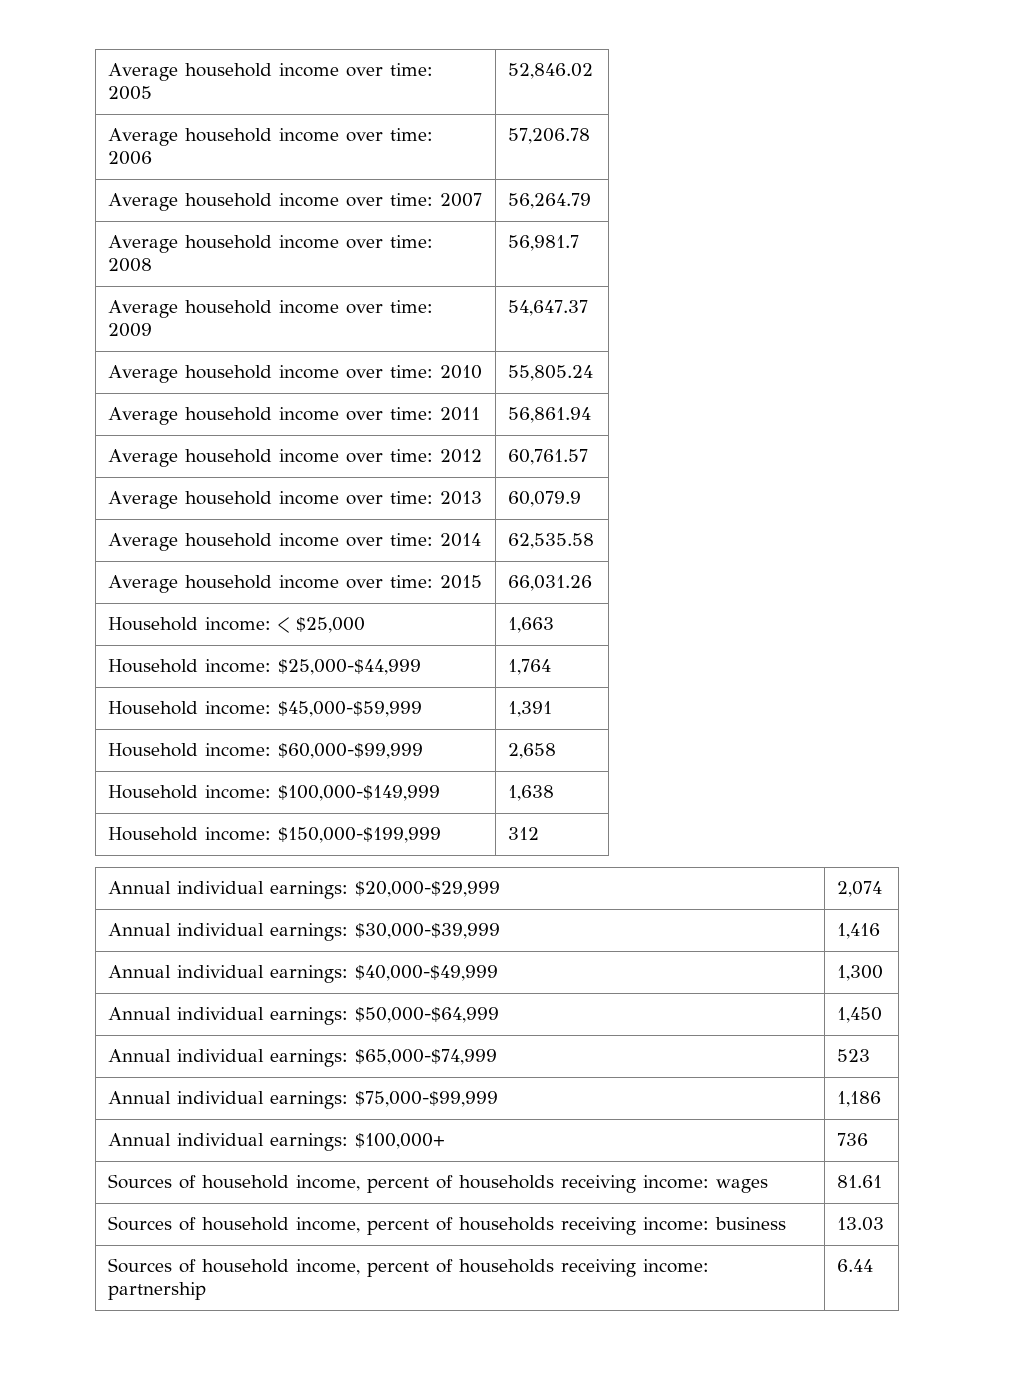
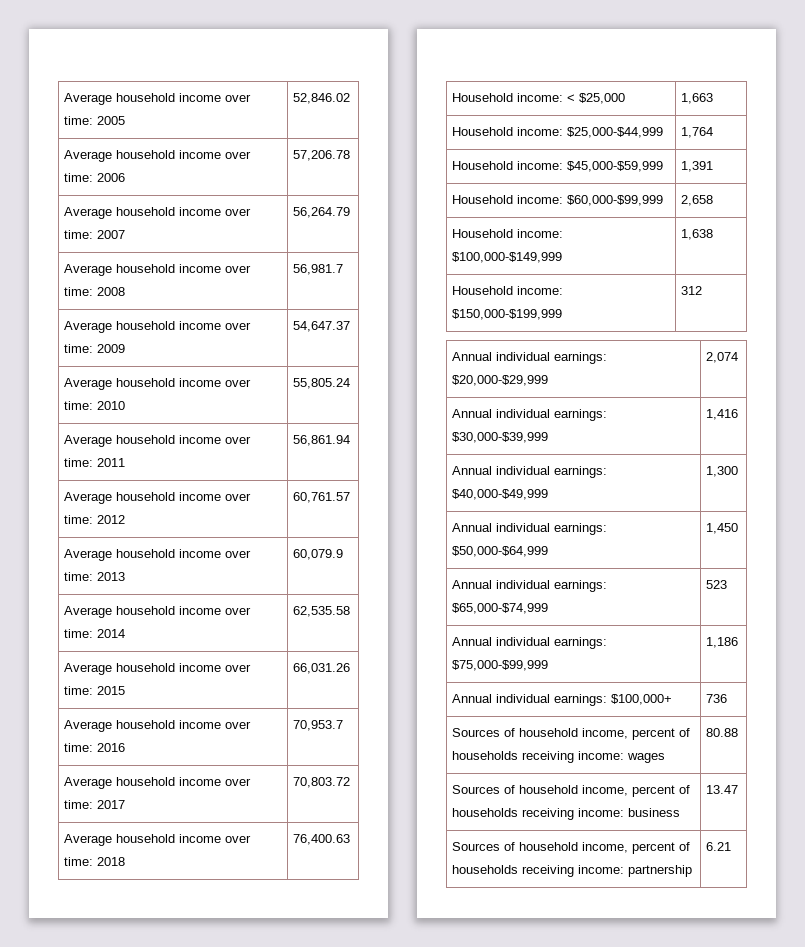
+ Average household income over time: 2016 | 70,953.7
+ Average household income over time: 2017 | 70,803.72
+ Average household income over time: 2018 | 76,400.63
- Sources of household income, percent of households receiving income: wages | 81.61
+ Sources of household income, percent of households receiving income: wages | 80.88
- Sources of household income, percent of households receiving income: business | 13.03
+ Sources of household income, percent of households receiving income: business | 13.47
- Sources of household income, percent of households receiving income: partnership | 6.44
+ Sources of household income, percent of households receiving income: partnership | 6.21

